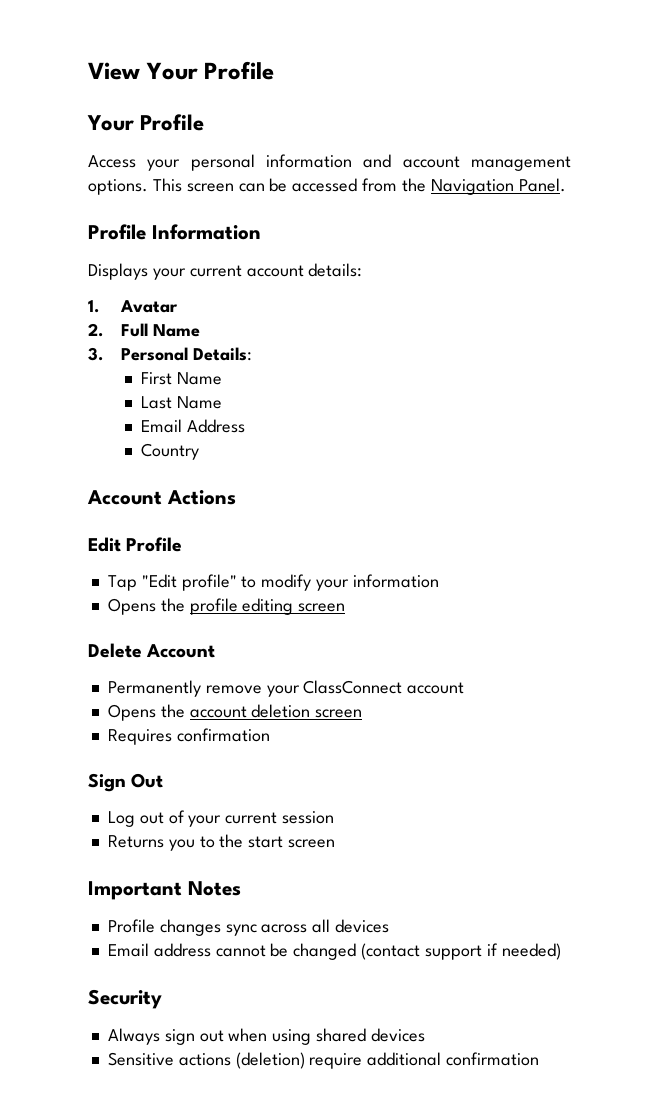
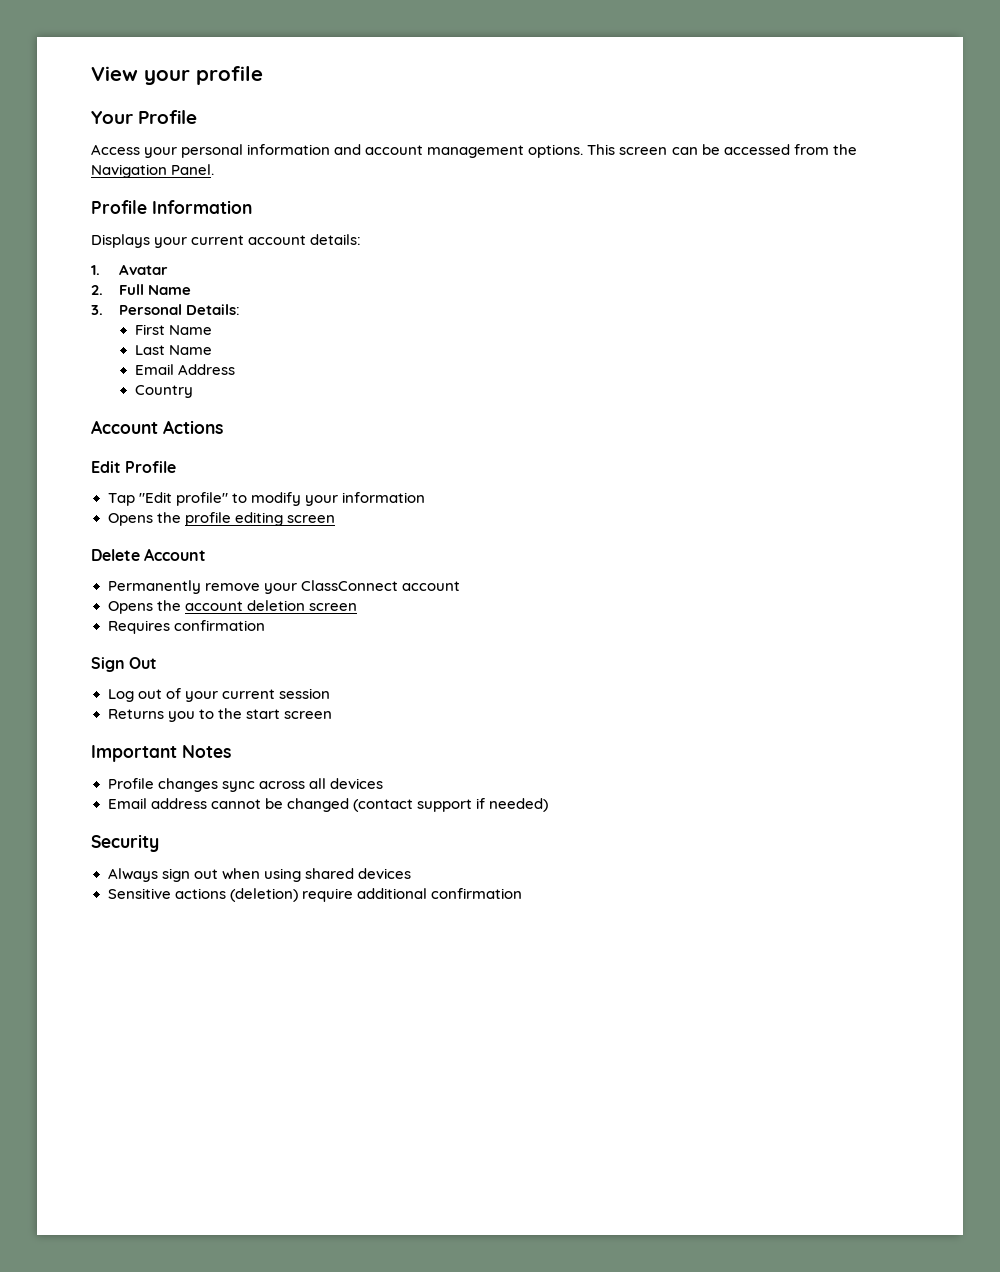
- View Your Profile
+ View your profile

